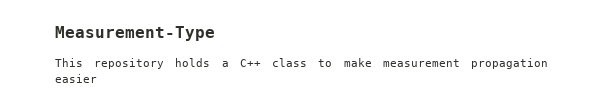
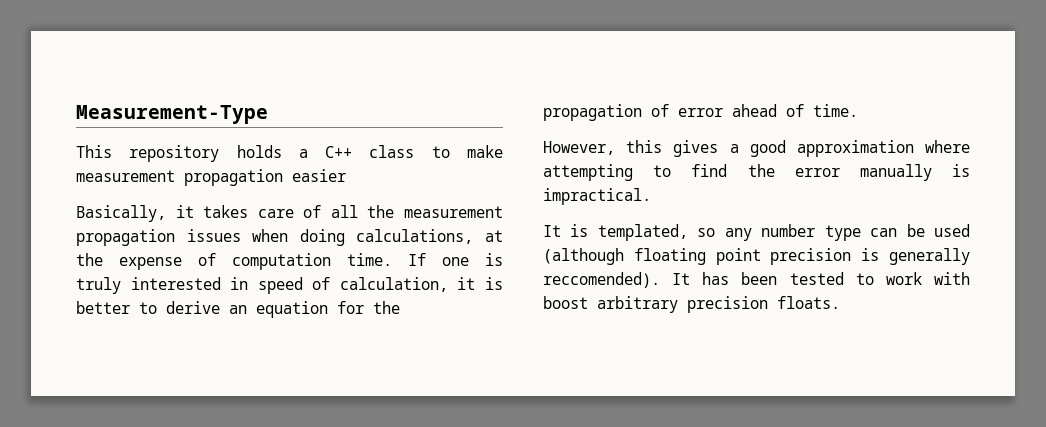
+ Basically, it takes care of all the measurement propagation issues when doing calculations, at the expense of computation time. If one is truly interested in speed of calculation, it is better to derive an equation for the propagation of error ahead of time.
+ However, this gives a good approximation where attempting to find the error manually is impractical.
+ It is templated, so any number type can be used (although floating point precision is generally reccomended). It has been tested to work with boost arbitrary precision floats.

